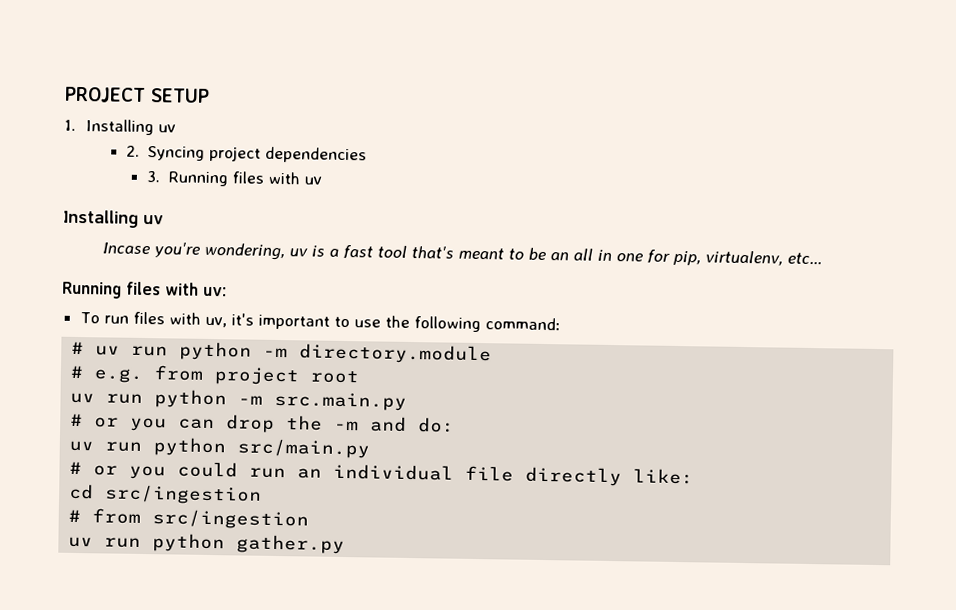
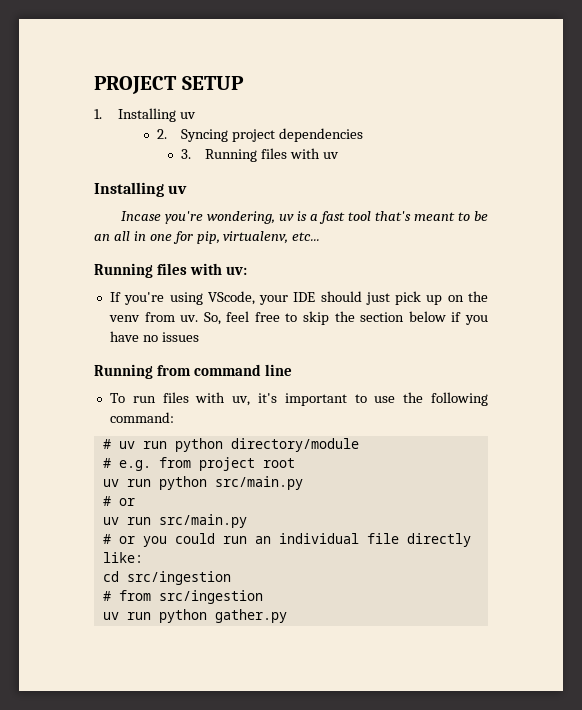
+ If you're using VScode, your IDE should just pick up on the venv from uv. So, feel free to skip the section below if you have no issues
+ Running from command line
- # uv run python -m directory.module
+ # uv run python directory/module
- uv run python -m src.main.py
- # or you can drop the -m and do:
  uv run python src/main.py
+ # or
+ uv run src/main.py

